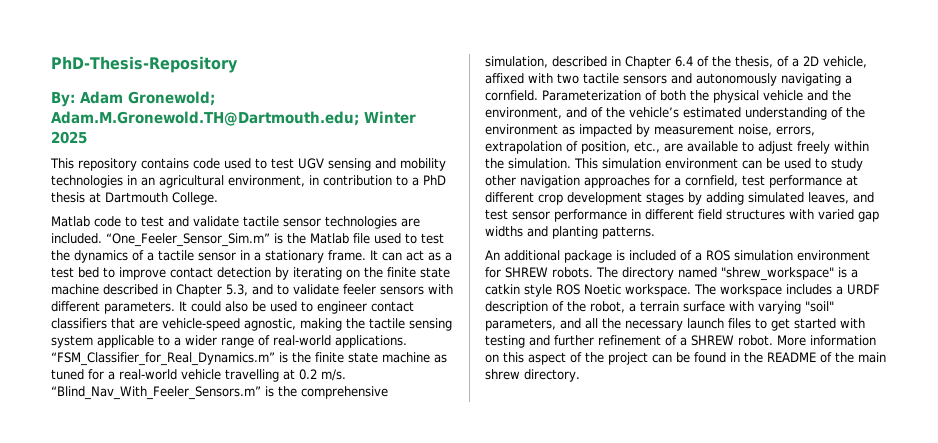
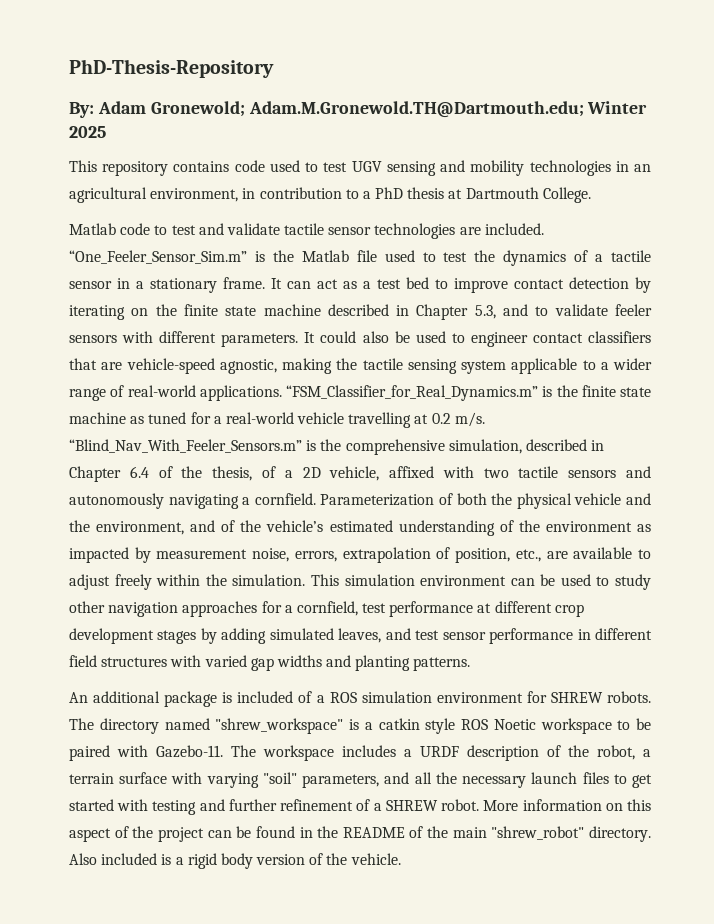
- The directory named "shrew_workspace" is a catkin style ROS Noetic workspace.
+ The directory named "shrew_workspace" is a catkin style ROS Noetic workspace to be paired with Gazebo-11.
- More information on this aspect of the project can be found in the README of the main shrew directory.
+ More information on this aspect of the project can be found in the README of the main "shrew_robot" directory. Also included is a rigid body version of the vehicle.

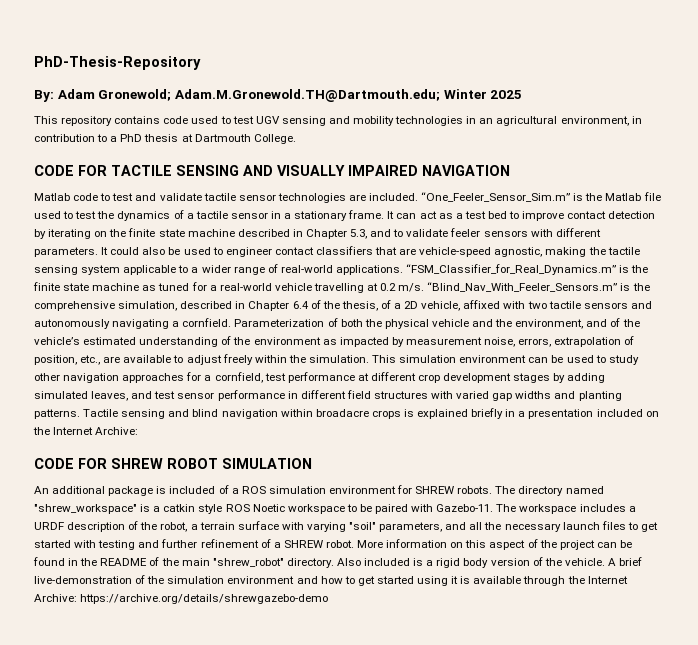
+ CODE FOR TACTILE SENSING AND VISUALLY IMPAIRED NAVIGATION
+ Tactile sensing and blind navigation within broadacre crops is explained briefly in a presentation included on the Internet Archive:
+ CODE FOR SHREW ROBOT SIMULATION
+ A brief live-demonstration of the simulation environment and how to get started using it is available through the Internet Archive: https://archive.org/details/shrewgazebo-demo

